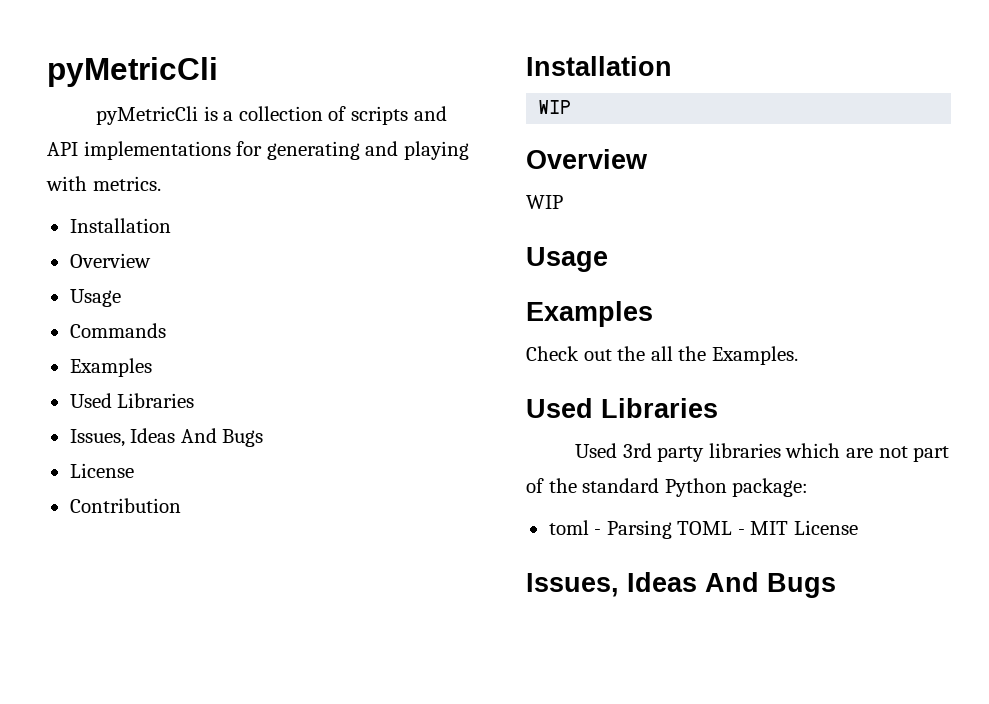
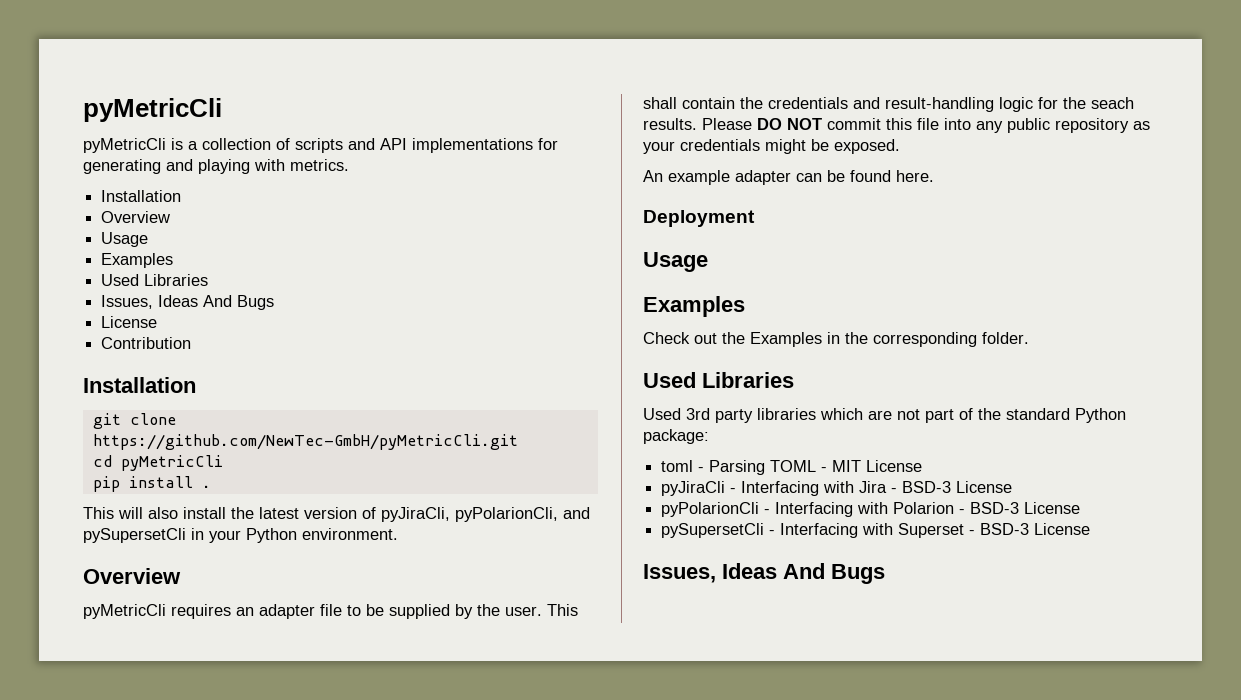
- Commands
  Contribution
  Installation
- WIP
+ git clone https://github.com/NewTec-GmbH/pyMetricCli.git
+ cd pyMetricCli
+ pip install .
+ This will also install the latest version of pyJiraCli, pyPolarionCli, and pySupersetCli in your Python environment.
  Overview
- WIP
+ pyMetricCli requires an adapter file to be supplied by the user. This shall contain the credentials and result-handling logic for the seach results. Please DO NOT commit this file into any public repository as your credentials might be exposed.
+ An example adapter can be found here.
+ Deployment
- Check out the all the Examples.
+ Check out the Examples in the corresponding folder.
+ pyJiraCli - Interfacing with Jira - BSD-3 License
+ pyPolarionCli - Interfacing with Polarion - BSD-3 License
+ pySupersetCli - Interfacing with Superset - BSD-3 License

